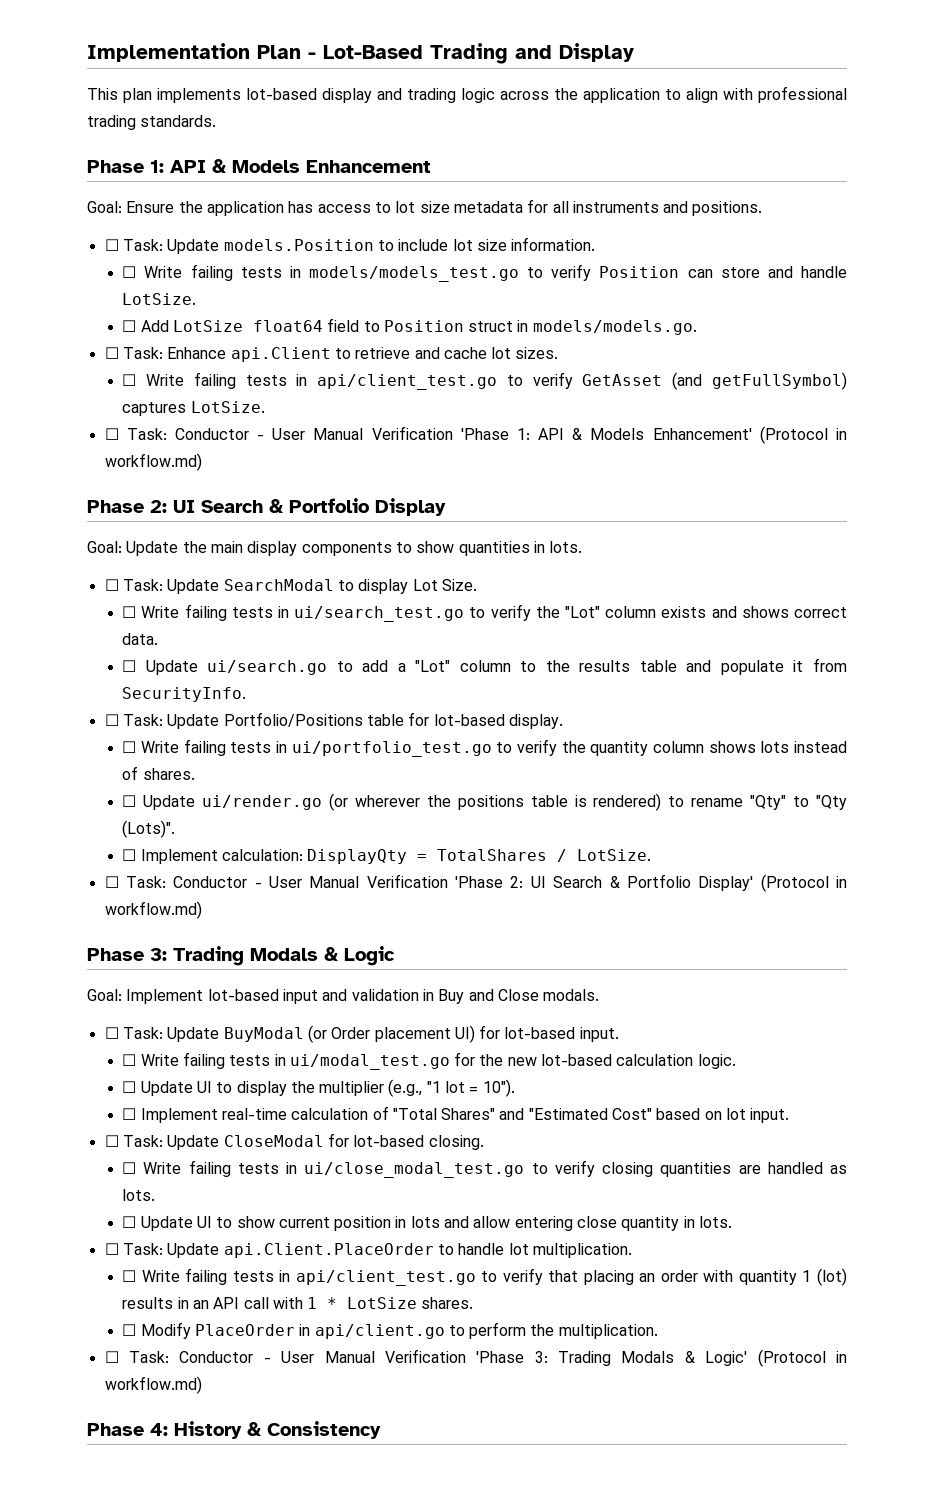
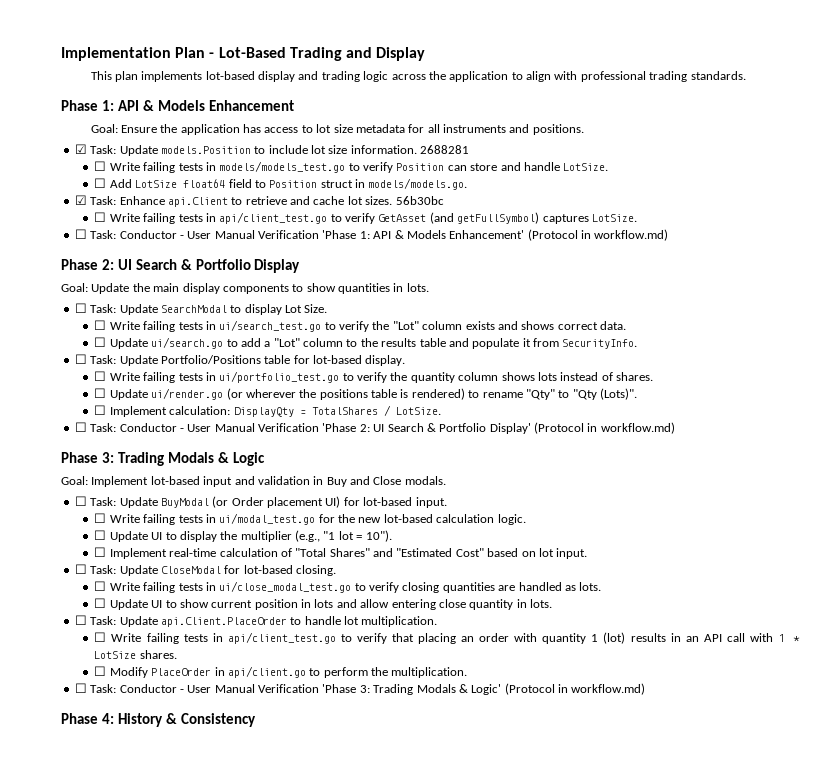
- ☐ Task: Update models.Position to include lot size information.
+ ☑ Task: Update models.Position to include lot size information. 2688281
- ☐ Task: Enhance api.Client to retrieve and cache lot sizes.
+ ☑ Task: Enhance api.Client to retrieve and cache lot sizes. 56b30bc

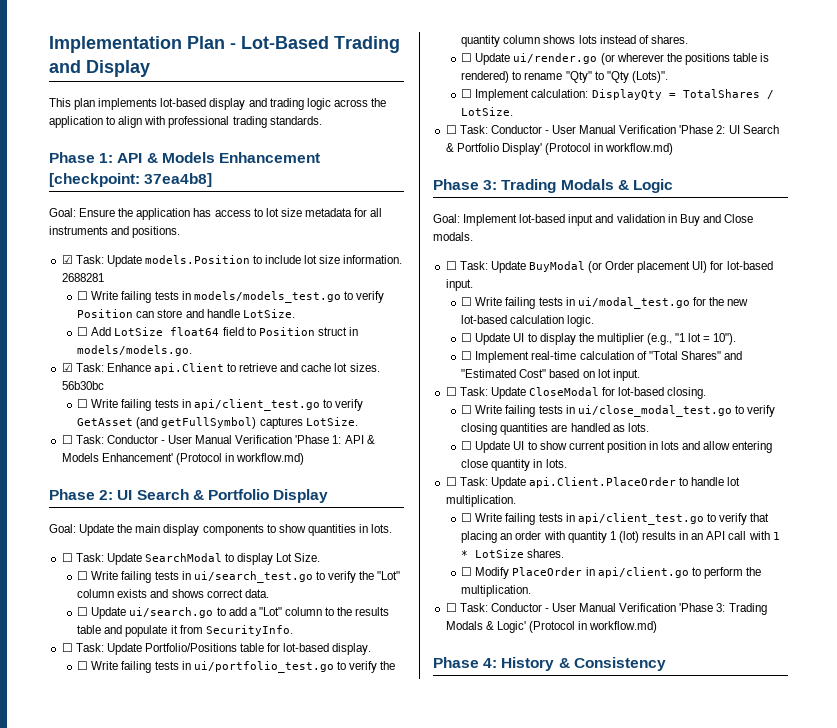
- Phase 1: API & Models Enhancement
+ Phase 1: API & Models Enhancement [checkpoint: 37ea4b8]

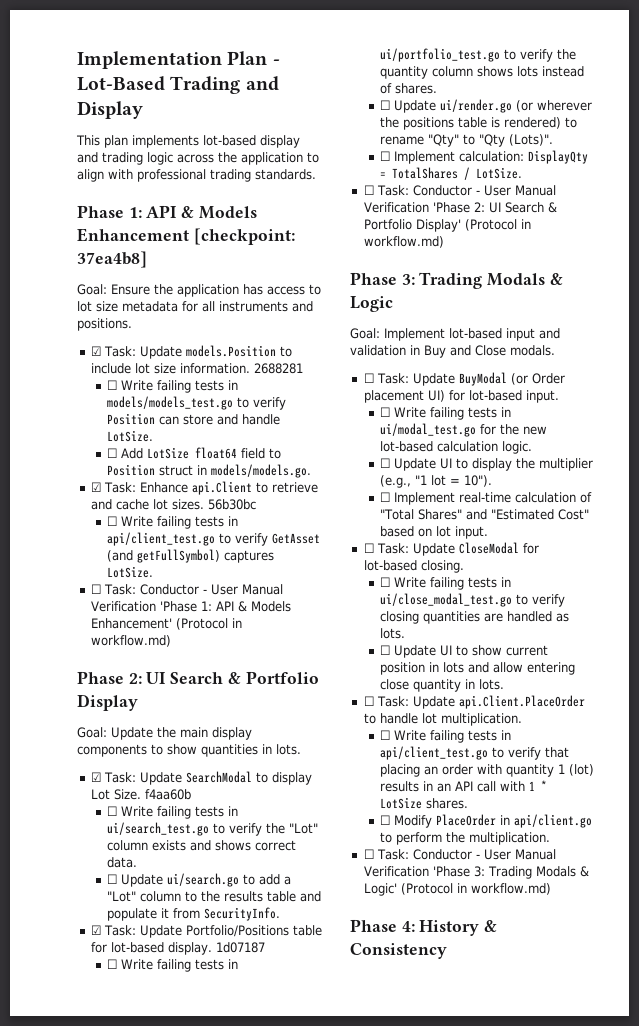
- ☐ Task: Update SearchModal to display Lot Size.
+ ☑ Task: Update SearchModal to display Lot Size. f4aa60b
- ☐ Task: Update Portfolio/Positions table for lot-based display.
+ ☑ Task: Update Portfolio/Positions table for lot-based display. 1d07187

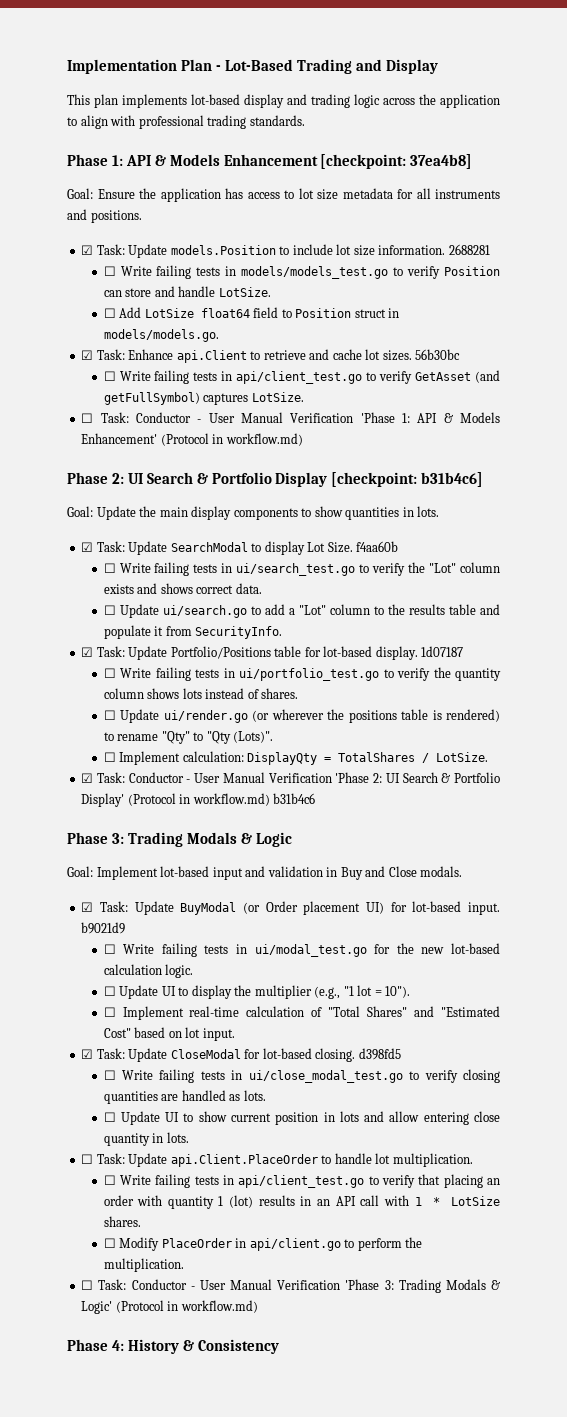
- Phase 2: UI Search & Portfolio Display
+ Phase 2: UI Search & Portfolio Display [checkpoint: b31b4c6]
- ☐ Task: Conductor - User Manual Verification 'Phase 2: UI Search & Portfolio Display' (Protocol in workflow.md)
+ ☑ Task: Conductor - User Manual Verification 'Phase 2: UI Search & Portfolio Display' (Protocol in workflow.md) b31b4c6
- ☐ Task: Update BuyModal (or Order placement UI) for lot-based input.
+ ☑ Task: Update BuyModal (or Order placement UI) for lot-based input. b9021d9
- ☐ Task: Update CloseModal for lot-based closing.
+ ☑ Task: Update CloseModal for lot-based closing. d398fd5

